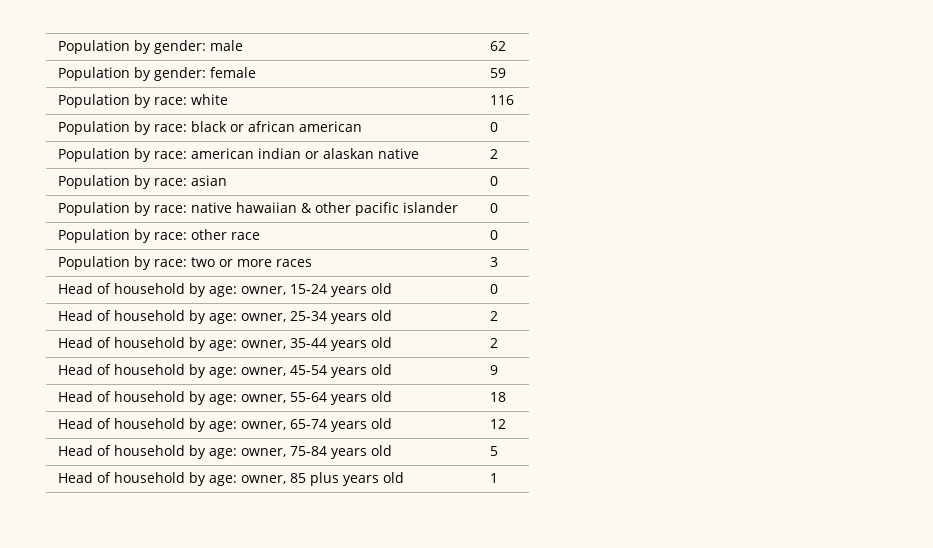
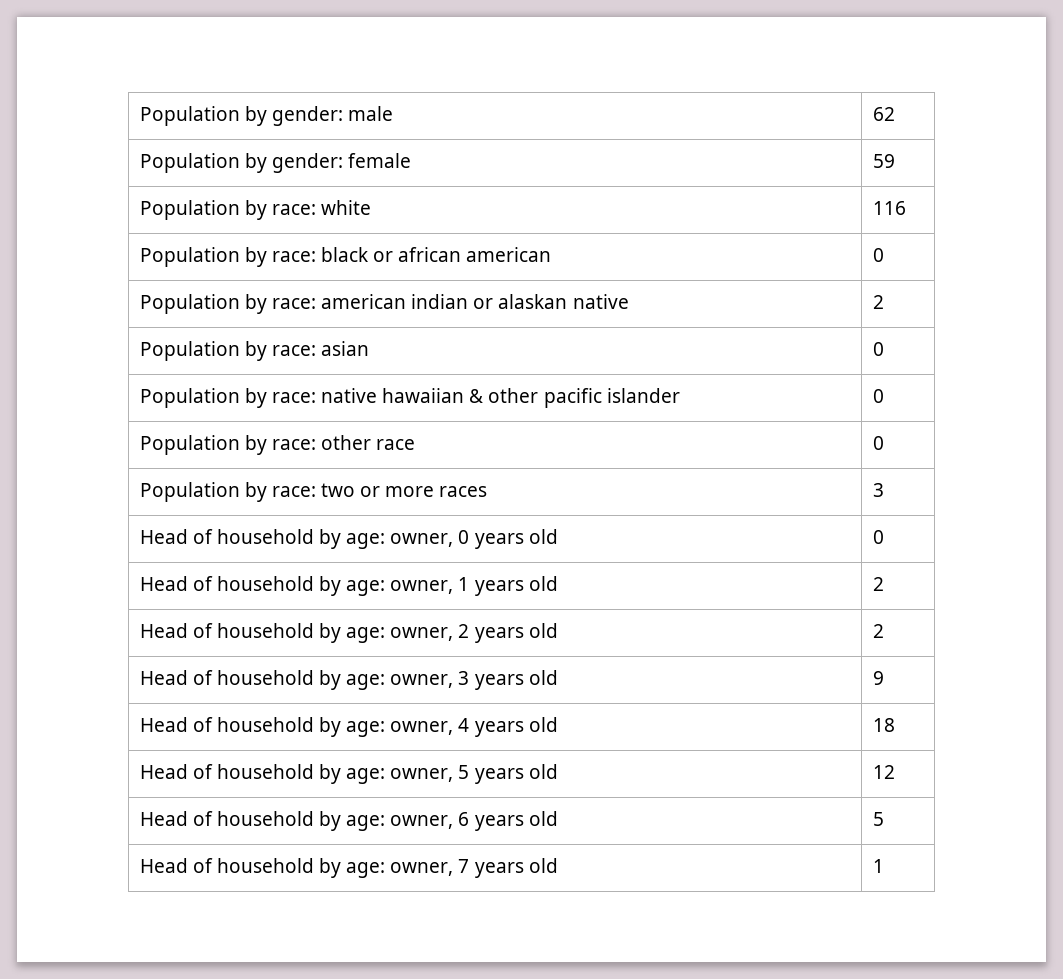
- Head of household by age: owner, 15-24 years old | 0
+ Head of household by age: owner, 0 years old | 0
- Head of household by age: owner, 25-34 years old | 2
- Head of household by age: owner, 35-44 years old | 2
- Head of household by age: owner, 45-54 years old | 9
+ Head of household by age: owner, 1 years old | 2
+ Head of household by age: owner, 2 years old | 2
+ Head of household by age: owner, 3 years old | 9
- Head of household by age: owner, 55-64 years old | 18
+ Head of household by age: owner, 4 years old | 18
- Head of household by age: owner, 65-74 years old | 12
+ Head of household by age: owner, 5 years old | 12
- Head of household by age: owner, 75-84 years old | 5
+ Head of household by age: owner, 6 years old | 5
- Head of household by age: owner, 85 plus years old | 1
+ Head of household by age: owner, 7 years old | 1

